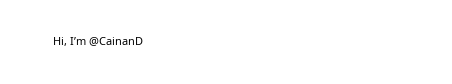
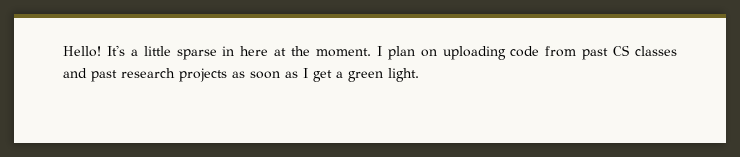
- Hi, I’m @CainanD
+ Hello! It's a little sparse in here at the moment. I plan on uploading code from past CS classes and past research projects as soon as I get a green light.

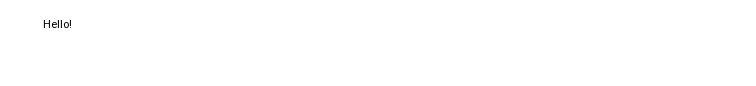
- It's a little sparse in here at the moment. I plan on uploading code from past CS classes and past research projects as soon as I get a green light.

